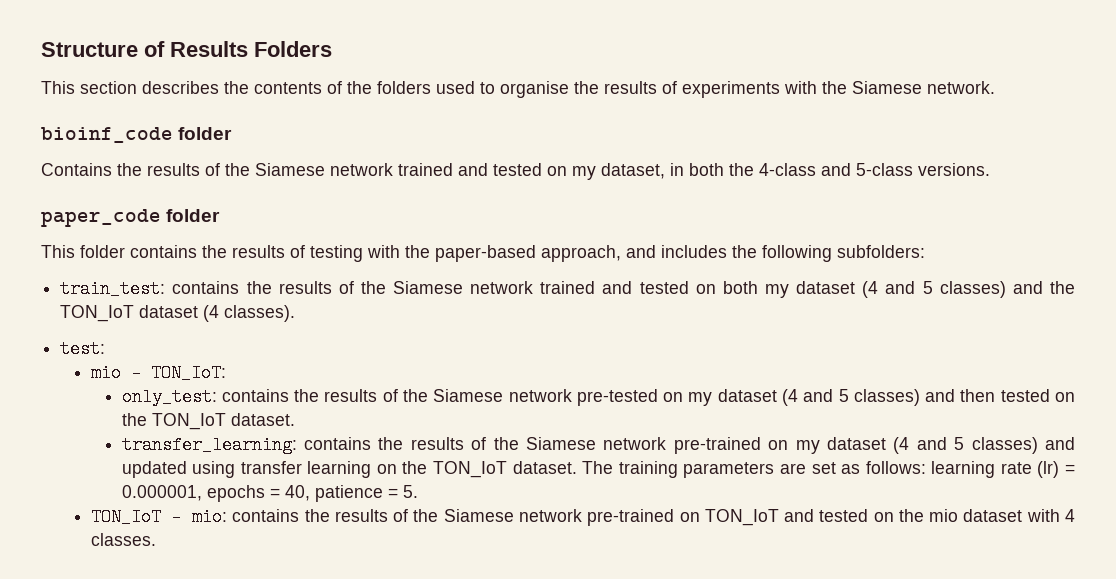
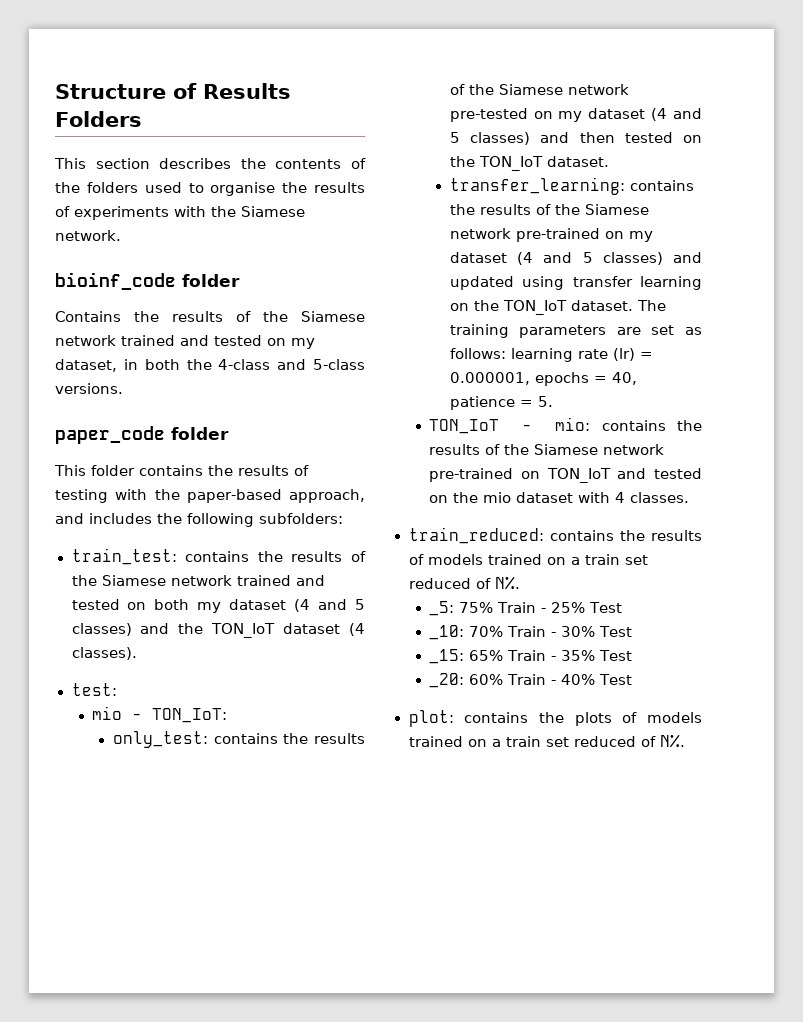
+ train_reduced: contains the results of models trained on a train set reduced of N%.
+ _5: 75% Train - 25% Test
+ _10: 70% Train - 30% Test
+ _15: 65% Train - 35% Test
+ _20: 60% Train - 40% Test
+ plot: contains the plots of models trained on a train set reduced of N%.

